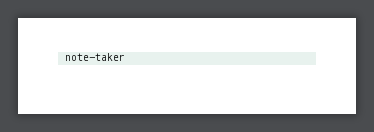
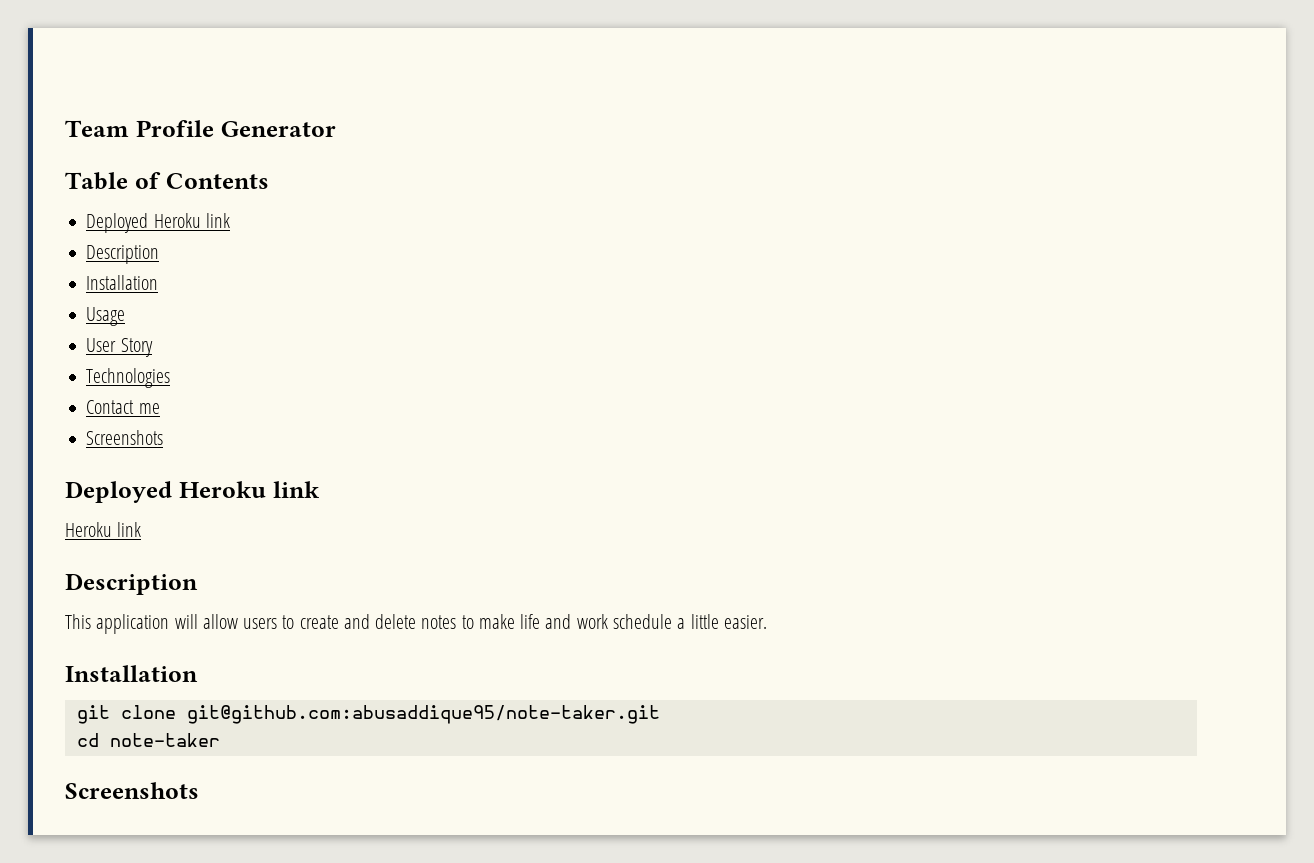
- note-taker
+ Team Profile Generator
+ Table of Contents
+ Deployed Heroku link
+ Description
+ Installation
+ Usage
+ User Story
+ Technologies
+ Contact me
+ Screenshots
+ Deployed Heroku link
+ Heroku link
+ Description
+ This application will allow users to create and delete notes to make life and work schedule a little easier.
+ Installation
+ git clone git@github.com:abusaddique95/note-taker.git
+ cd note-taker
+ Screenshots

